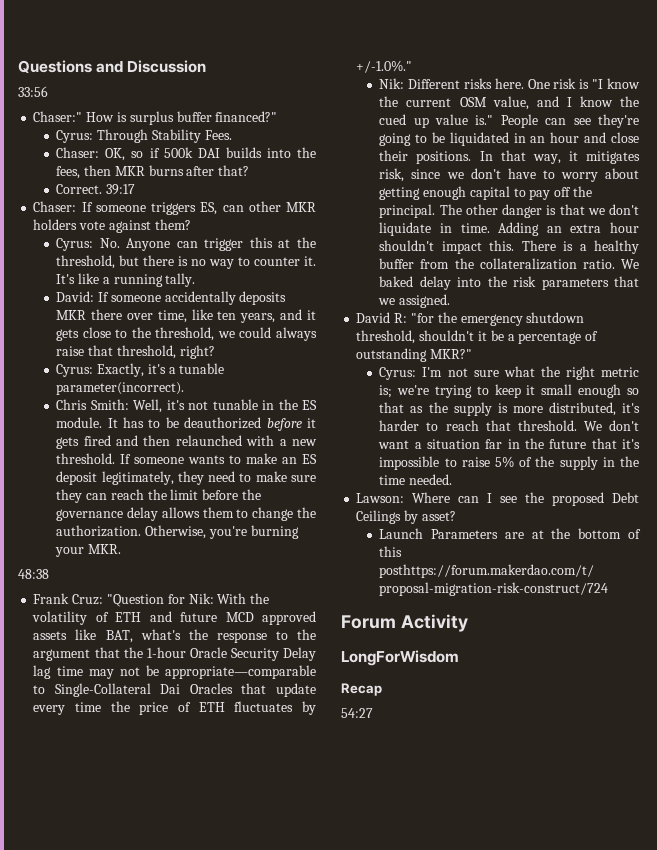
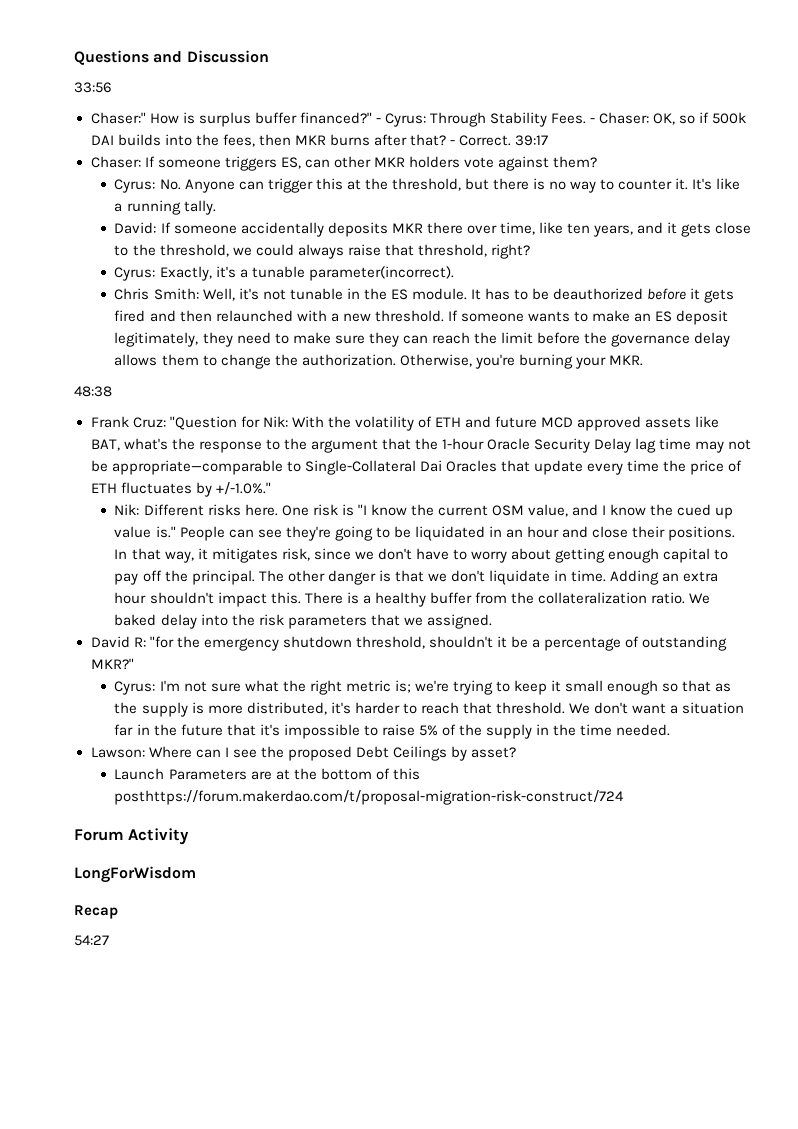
- Chaser:" How is surplus buffer financed?"
- Cyrus: Through Stability Fees.
- Chaser: OK, so if 500k DAI builds into the fees, then MKR burns after that?
- Correct.
+ Chaser:" How is surplus buffer financed?" - Cyrus: Through Stability Fees. - Chaser: OK, so if 500k DAI builds into the fees, then MKR burns after that? - Correct.

